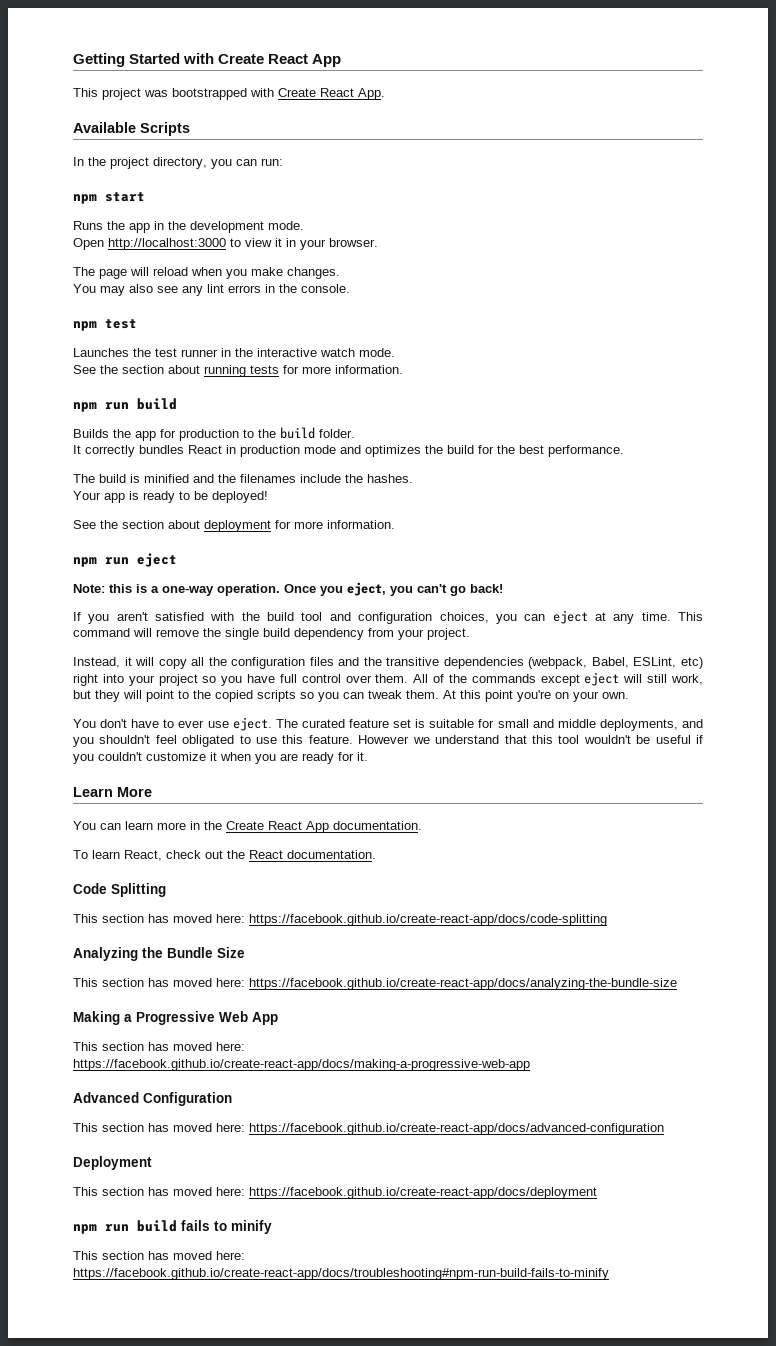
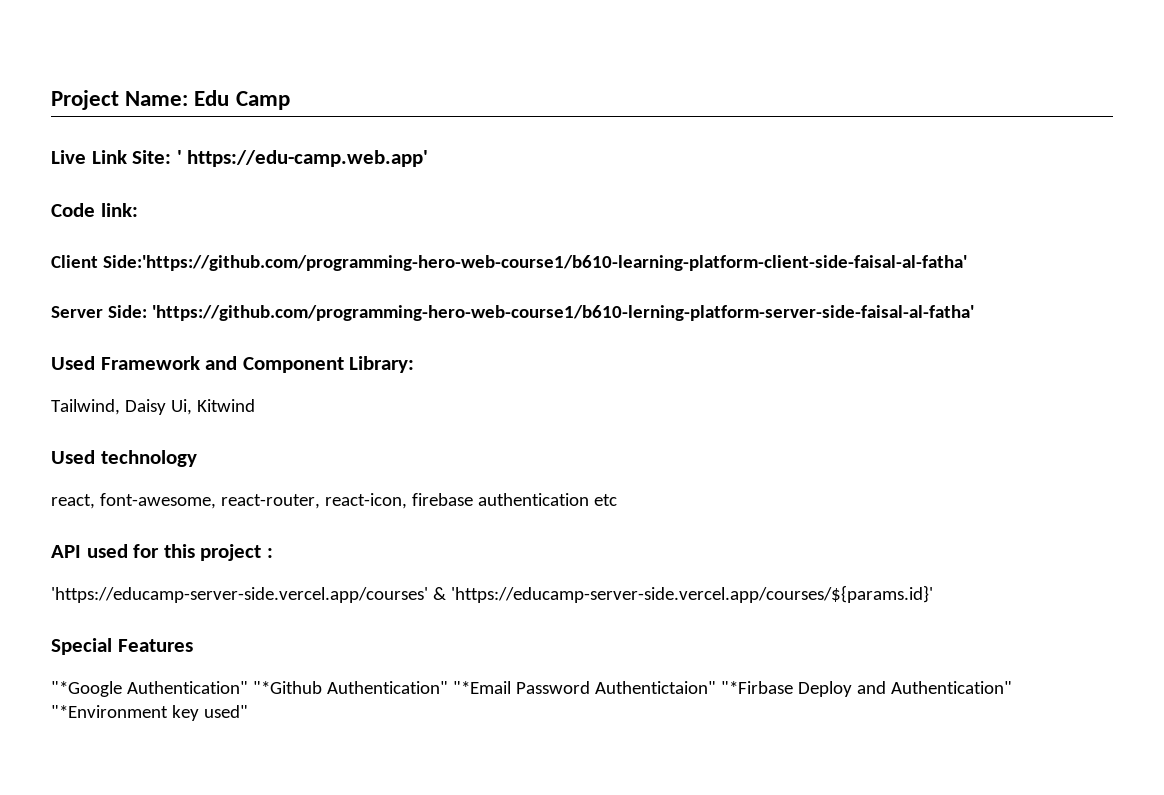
- Getting Started with Create React App
- This project was bootstrapped with Create React App.
- Available Scripts
- In the project directory, you can run:
- npm start
- Runs the app in the development mode.
- Open http://localhost:3000 to view it in your browser.
- The page will reload when you make changes.
- You may also see any lint errors in the console.
- npm test
- Launches the test runner in the interactive watch mode.
- See the section about running tests for more information.
- npm run build
- Builds the app for production to the build folder.
- It correctly bundles React in production mode and optimizes the build for the best performance.
- The build is minified and the filenames include the hashes.
- Your app is ready to be deployed!
- See the section about deployment for more information.
- npm run eject
- Note: this is a one-way operation. Once you eject, you can't go back!
- If you aren't satisfied with the build tool and configuration choices, you can eject at any time. This command will remove the single build dependency from your project.
- Instead, it will copy all the configuration files and the transitive dependencies (webpack, Babel, ESLint, etc) right into your project so you have full control over them. All of the commands except eject will still work, but they will point to the copied scripts so you can tweak them. At this point you're on your own.
- You don't have to ever use eject. The curated feature set is suitable for small and middle deployments, and you shouldn't feel obligated to use this feature. However we understand that this tool wouldn't be useful if you couldn't customize it when you are ready for it.
- Learn More
- You can learn more in the Create React App documentation.
- To learn React, check out the React documentation.
- Code Splitting
- This section has moved here: https://facebook.github.io/create-react-app/docs/code-splitting
- Analyzing the Bundle Size
- This section has moved here: https://facebook.github.io/create-react-app/docs/analyzing-the-bundle-size
- Making a Progressive Web App
- This section has moved here: https://facebook.github.io/create-react-app/docs/making-a-progressive-web-app
- Advanced Configuration
- This section has moved here: https://facebook.github.io/create-react-app/docs/advanced-configuration
- Deployment
- This section has moved here: https://facebook.github.io/create-react-app/docs/deployment
- npm run build fails to minify
- This section has moved here: https://facebook.github.io/create-react-app/docs/troubleshooting#npm-run-build-fails-to-minify
+ Project Name: Edu Camp
+ Live Link Site: ' https://edu-camp.web.app'
+ Code link:
+ Client Side:'https://github.com/programming-hero-web-course1/b610-learning-platform-client-side-faisal-al-fatha'
+ Server Side: 'https://github.com/programming-hero-web-course1/b610-lerning-platform-server-side-faisal-al-fatha'
+ Used Framework and Component Library:
+ Tailwind, Daisy Ui, Kitwind
+ Used technology
+ react, font-awesome, react-router, react-icon, firebase authentication etc
+ API used for this project :
+ 'https://educamp-server-side.vercel.app/courses' & 'https://educamp-server-side.vercel.app/courses/${params.id}'
+ Special Features
+ "*Google Authentication" "*Github Authentication" "*Email Password Authentictaion" "*Firbase Deploy and Authentication" "*Environment key used"

